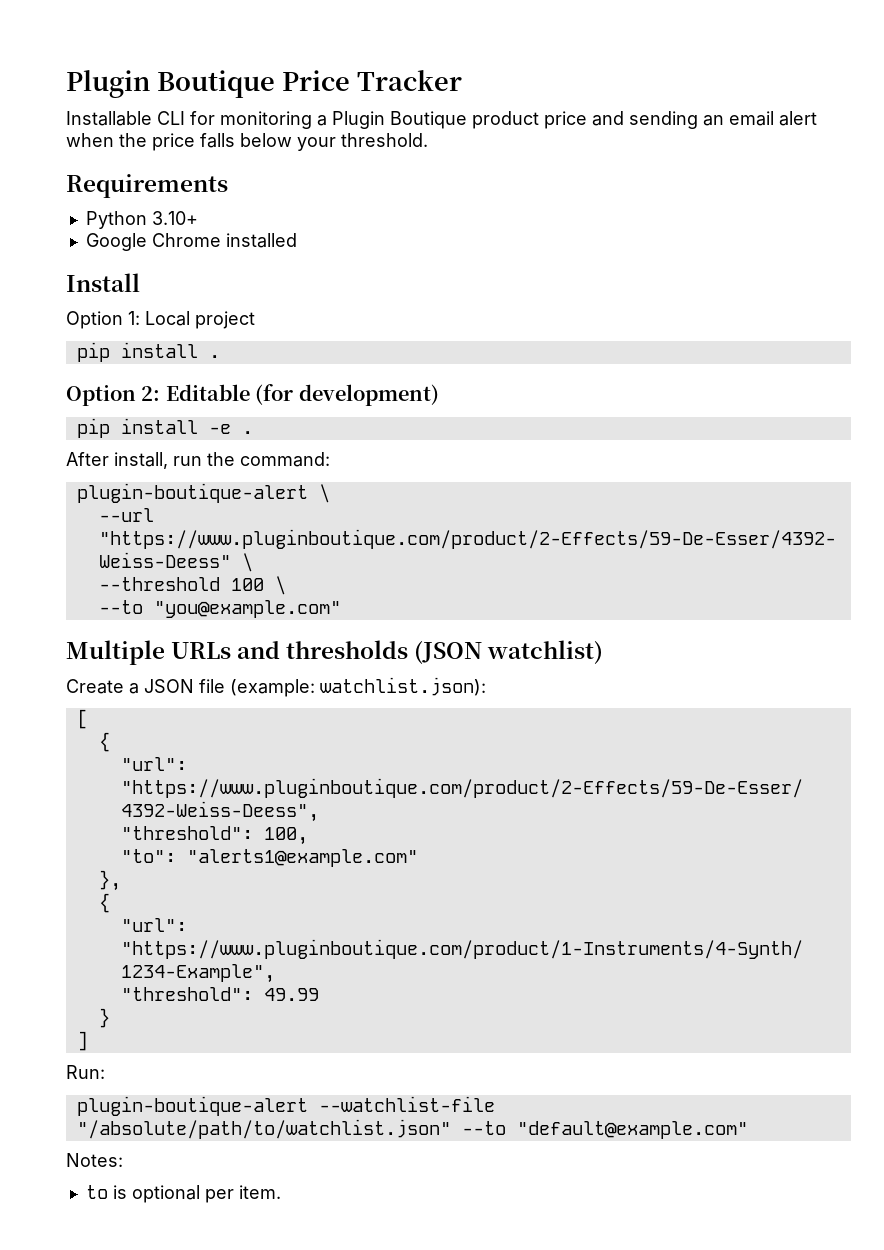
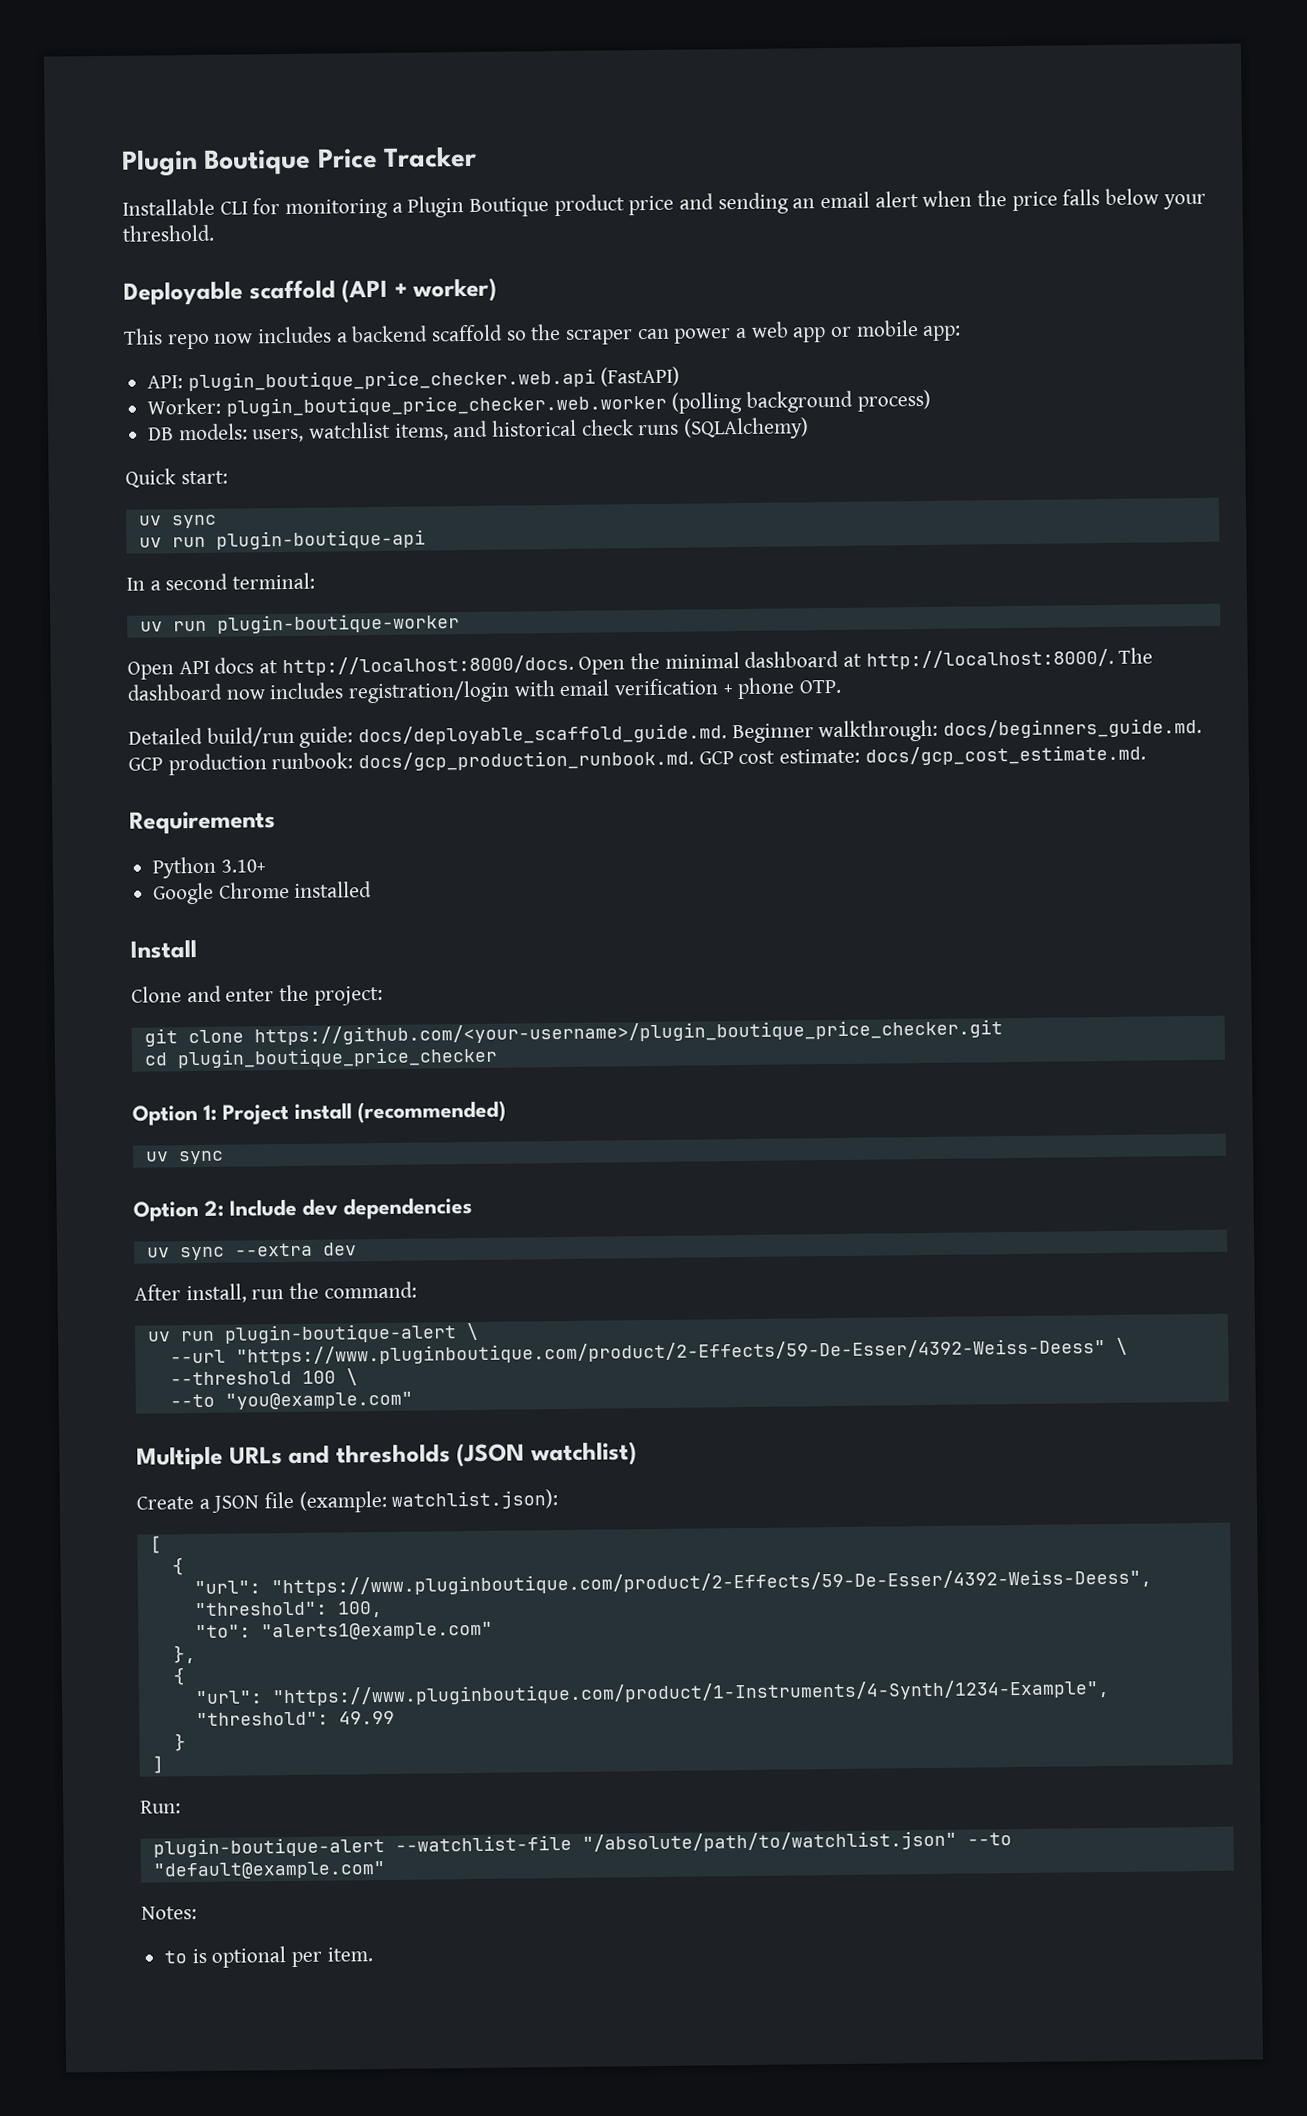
+ Deployable scaffold (API + worker)
+ This repo now includes a backend scaffold so the scraper can power a web app or mobile app:
+ API: plugin_boutique_price_checker.web.api (FastAPI)
+ Worker: plugin_boutique_price_checker.web.worker (polling background process)
+ DB models: users, watchlist items, and historical check runs (SQLAlchemy)
+ Quick start:
+ uv sync
+ uv run plugin-boutique-api
+ In a second terminal:
+ uv run plugin-boutique-worker
+ Open API docs at http://localhost:8000/docs. Open the minimal dashboard at http://localhost:8000/. The dashboard now includes registration/login with email verification + phone OTP.
+ Detailed build/run guide: docs/deployable_scaffold_guide.md. Beginner walkthrough: docs/beginners_guide.md. GCP production runbook: docs/gcp_production_runbook.md. GCP cost estimate: docs/gcp_cost_estimate.md.
- Option 1: Local project
- pip install .
- Option 2: Editable (for development)
- pip install -e .
+ Clone and enter the project:
+ git clone https://github.com/<your-username>/plugin_boutique_price_checker.git
+ cd plugin_boutique_price_checker
+ Option 1: Project install (recommended)
+ uv sync
+ Option 2: Include dev dependencies
+ uv sync --extra dev
- plugin-boutique-alert \
+ uv run plugin-boutique-alert \

